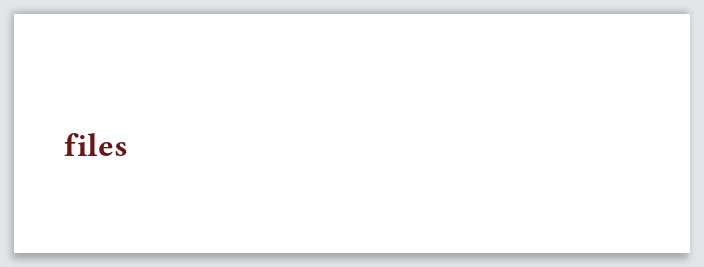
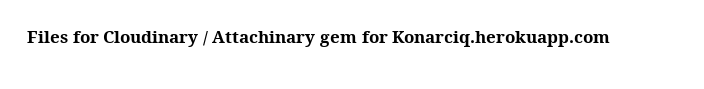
- files
+ Files for Cloudinary / Attachinary gem for Konarciq.herokuapp.com

